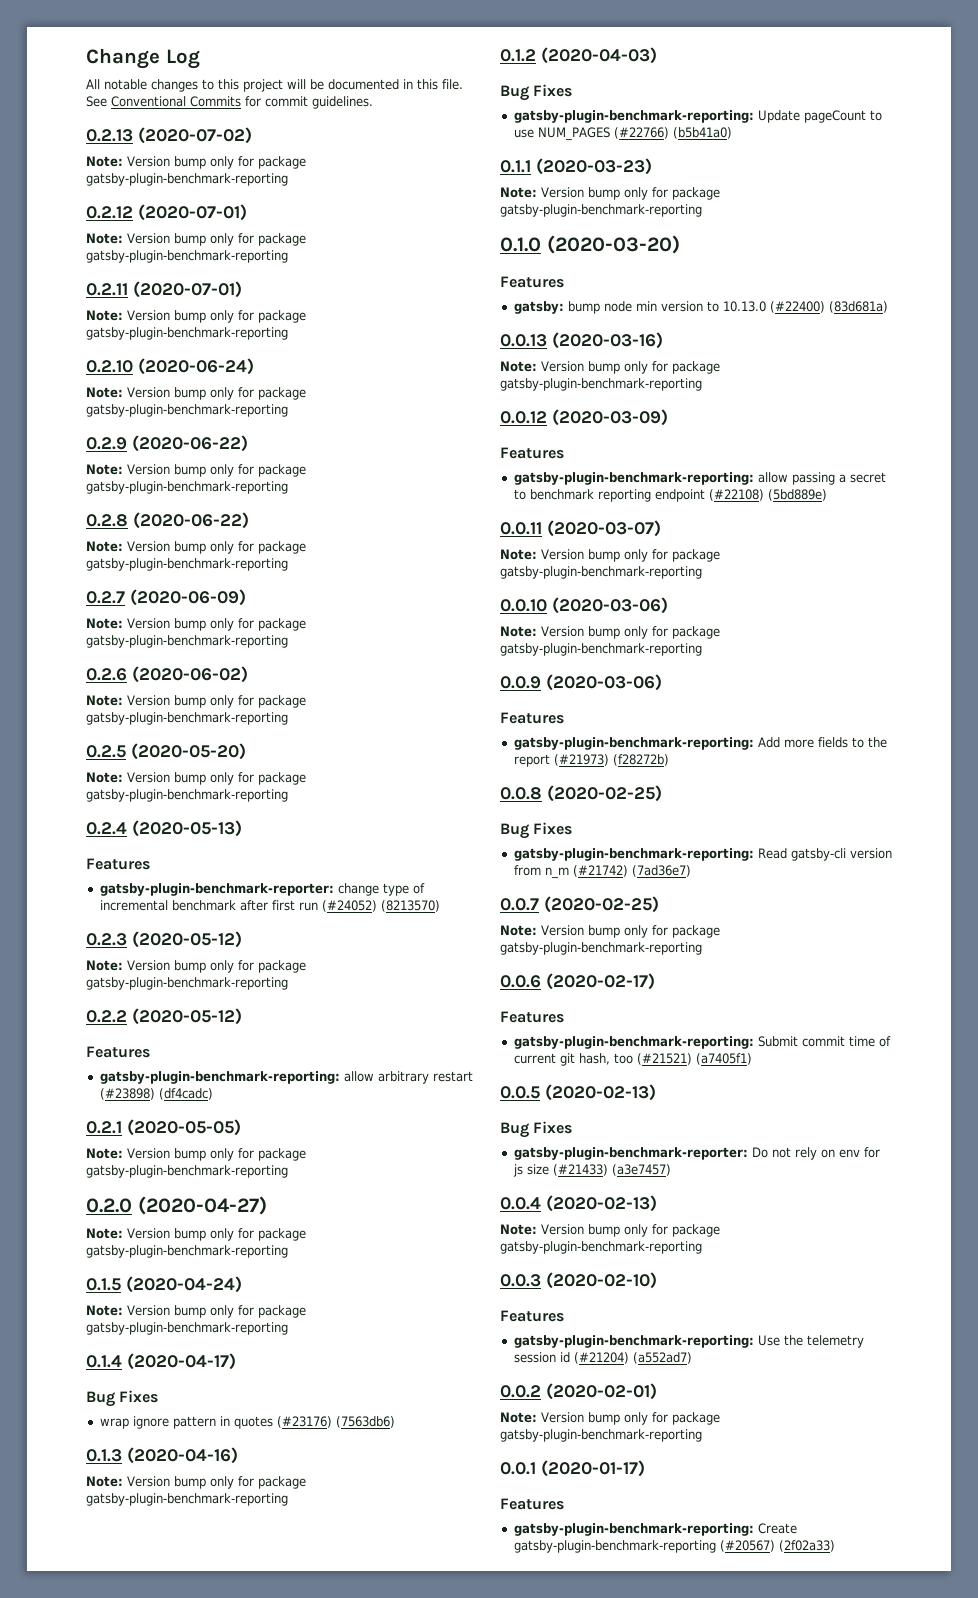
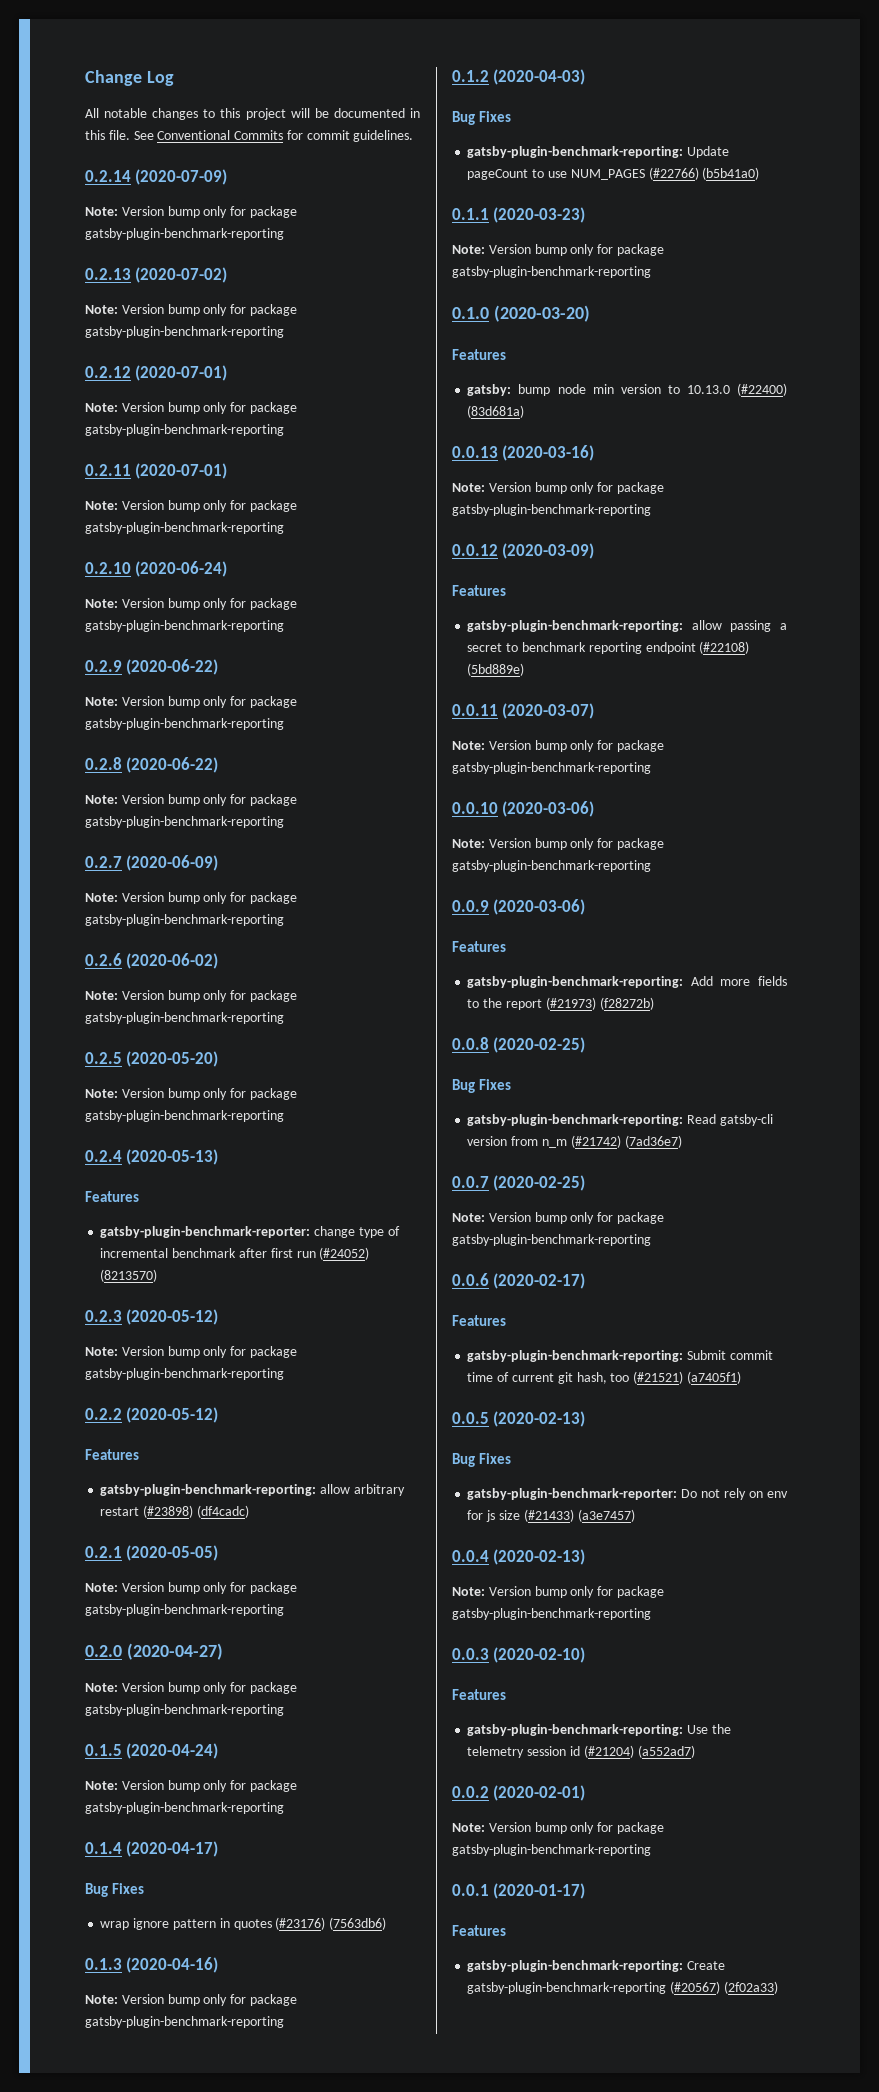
+ 0.2.14 (2020-07-09)
+ Note: Version bump only for package gatsby-plugin-benchmark-reporting

